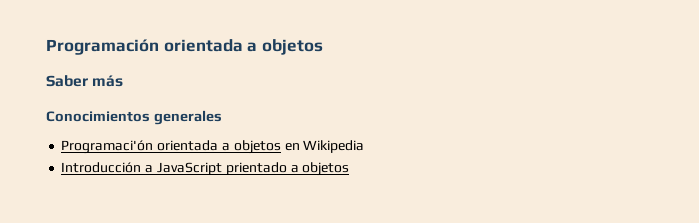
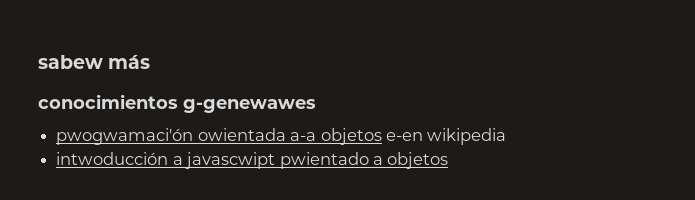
- Programación orientada a objetos
- Saber más
- Conocimientos generales
- Programaci'ón orientada a objetos en Wikipedia
- Introducción a JavaScript prientado a objetos
+ sabew más
+ conocimientos g-genewawes
+ pwogwamaci'ón owientada a-a objetos e-en wikipedia
+ intwoducción a javascwipt pwientado a objetos

